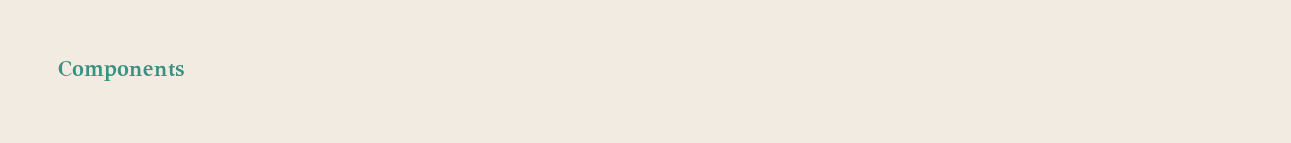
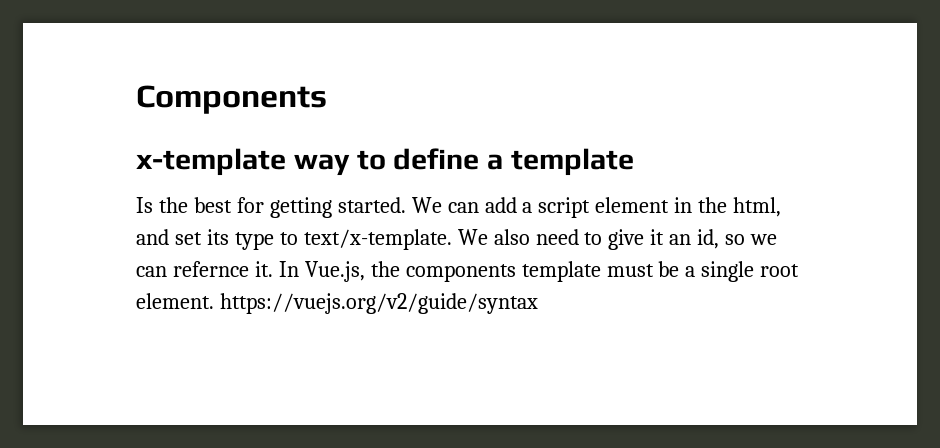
+ x-template way to define a template
+ Is the best for getting started. We can add a script element in the html, and set its type to text/x-template. We also need to give it an id, so we can refernce it. In Vue.js, the components template must be a single root element. https://vuejs.org/v2/guide/syntax

